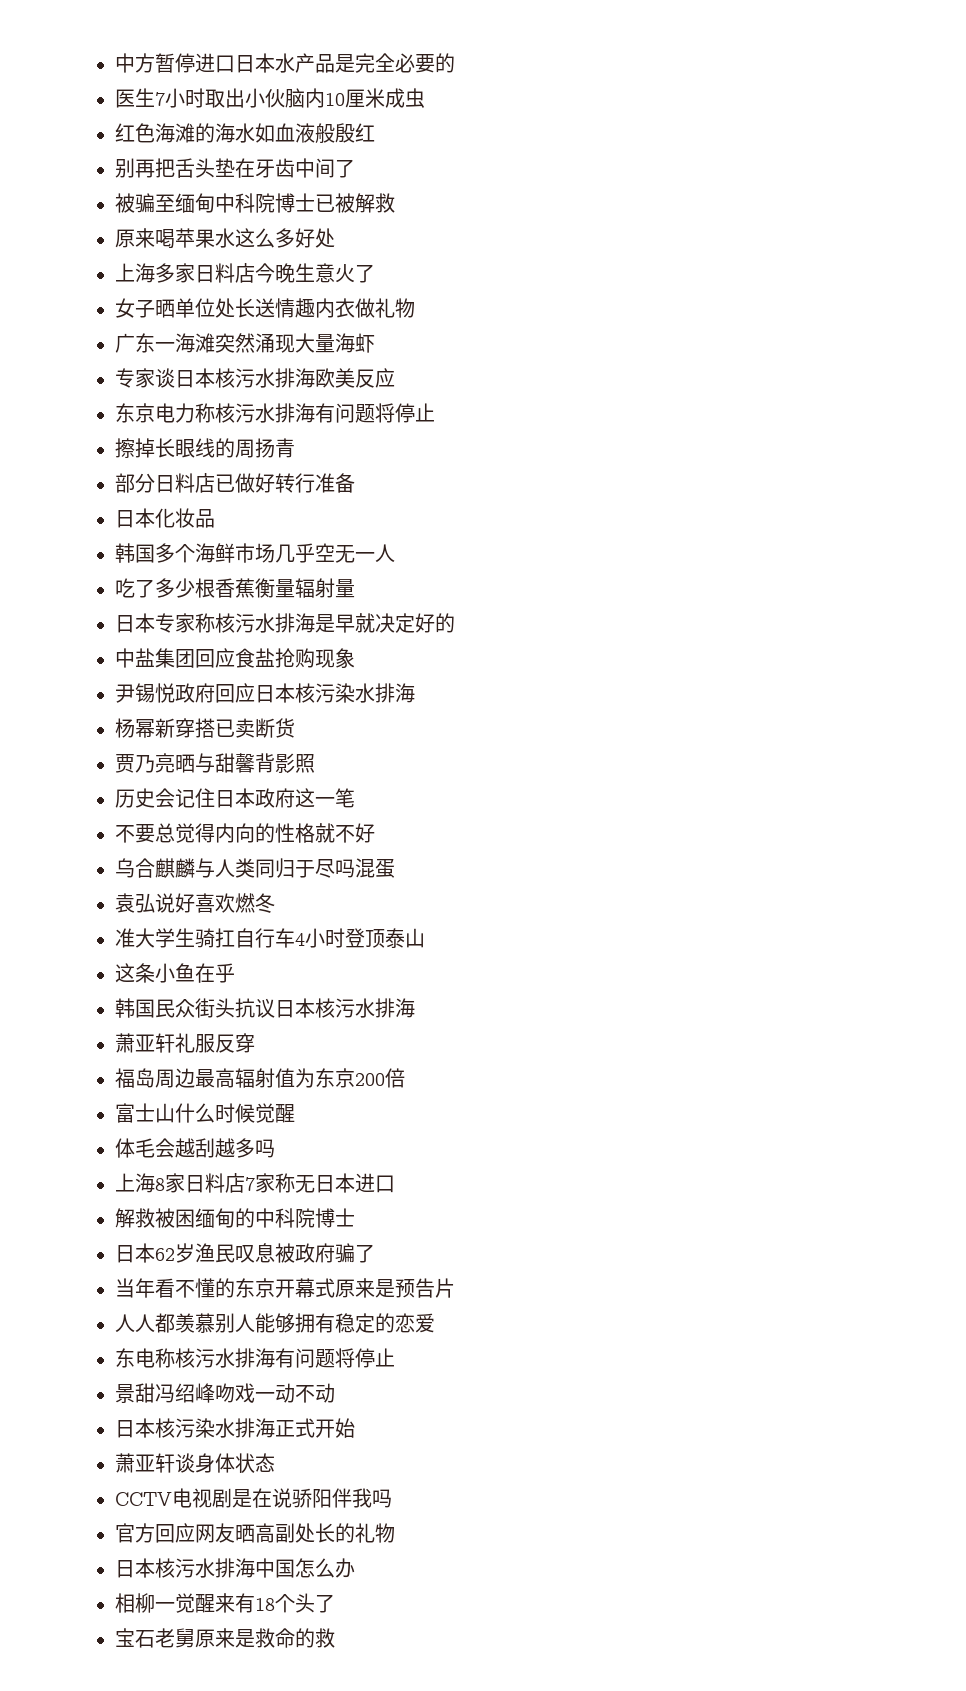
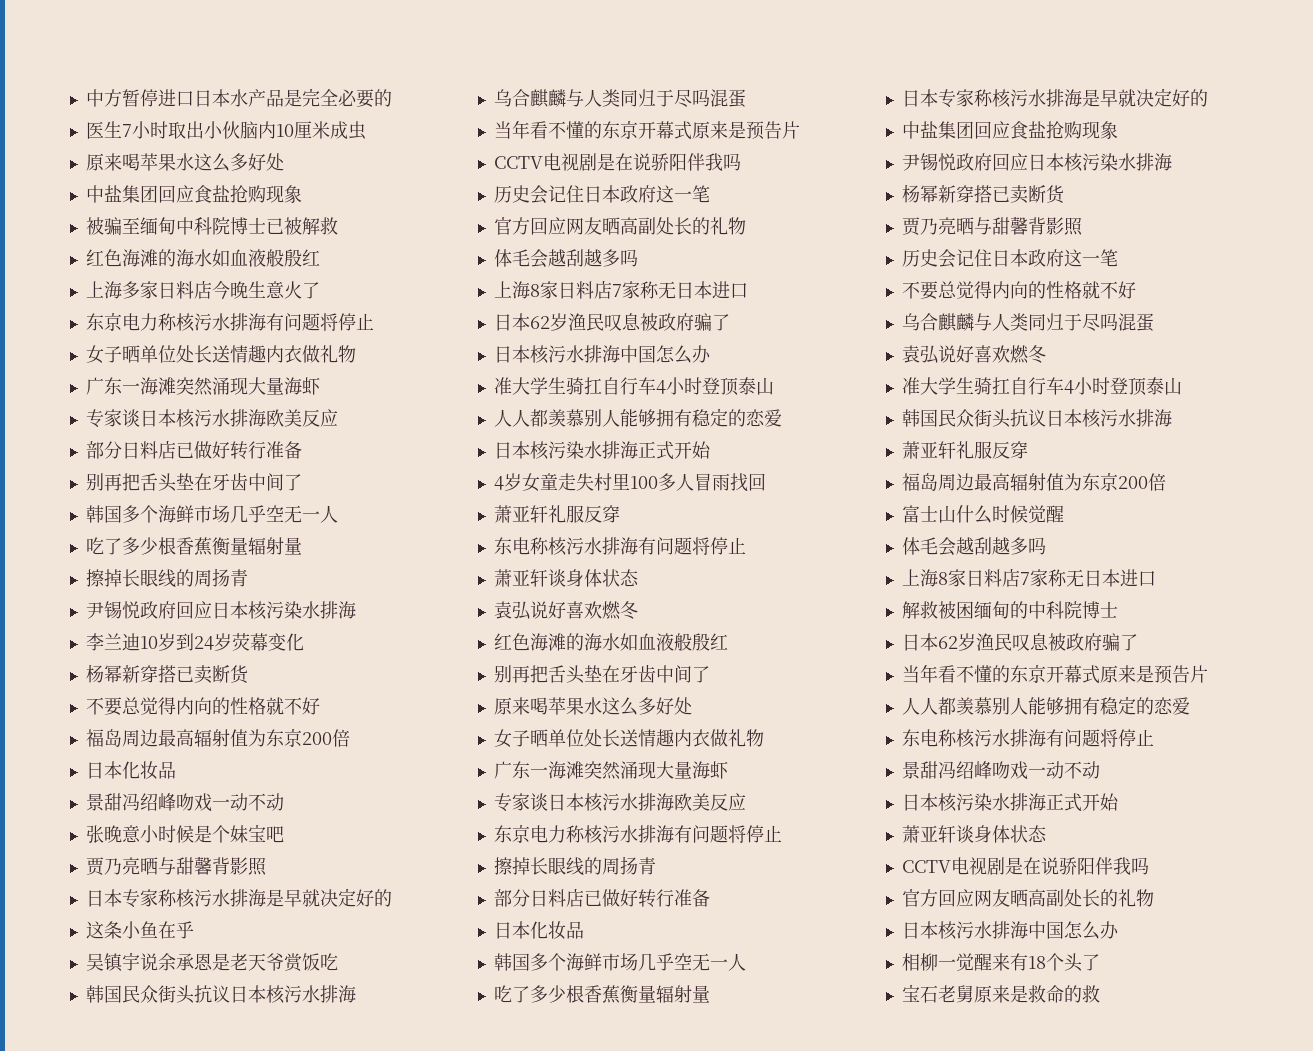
  医生7小时取出小伙脑内10厘米成虫
+ 原来喝苹果水这么多好处
+ 中盐集团回应食盐抢购现象
+ 被骗至缅甸中科院博士已被解救
+ 红色海滩的海水如血液般殷红
+ 上海多家日料店今晚生意火了
+ 东京电力称核污水排海有问题将停止
+ 女子晒单位处长送情趣内衣做礼物
+ 广东一海滩突然涌现大量海虾
+ 专家谈日本核污水排海欧美反应
+ 部分日料店已做好转行准备
+ 别再把舌头垫在牙齿中间了
+ 韩国多个海鲜市场几乎空无一人
+ 吃了多少根香蕉衡量辐射量
+ 擦掉长眼线的周扬青
+ 尹锡悦政府回应日本核污染水排海
+ 李兰迪10岁到24岁荧幕变化
+ 杨幂新穿搭已卖断货
+ 不要总觉得内向的性格就不好
+ 福岛周边最高辐射值为东京200倍
+ 日本化妆品
+ 景甜冯绍峰吻戏一动不动
+ 张晚意小时候是个妹宝吧
+ 贾乃亮晒与甜馨背影照
+ 日本专家称核污水排海是早就决定好的
+ 这条小鱼在乎
+ 吴镇宇说余承恩是老天爷赏饭吃
+ 韩国民众街头抗议日本核污水排海
+ 乌合麒麟与人类同归于尽吗混蛋
+ 当年看不懂的东京开幕式原来是预告片
+ CCTV电视剧是在说骄阳伴我吗
+ 历史会记住日本政府这一笔
+ 官方回应网友晒高副处长的礼物
+ 体毛会越刮越多吗
+ 上海8家日料店7家称无日本进口
+ 日本62岁渔民叹息被政府骗了
+ 日本核污水排海中国怎么办
+ 准大学生骑扛自行车4小时登顶泰山
+ 人人都羡慕别人能够拥有稳定的恋爱
+ 日本核污染水排海正式开始
+ 4岁女童走失村里100多人冒雨找回
+ 萧亚轩礼服反穿
+ 东电称核污水排海有问题将停止
+ 萧亚轩谈身体状态
+ 袁弘说好喜欢燃冬
  红色海滩的海水如血液般殷红
  别再把舌头垫在牙齿中间了
- 被骗至缅甸中科院博士已被解救
  原来喝苹果水这么多好处
- 上海多家日料店今晚生意火了
- 这条小鱼在乎

